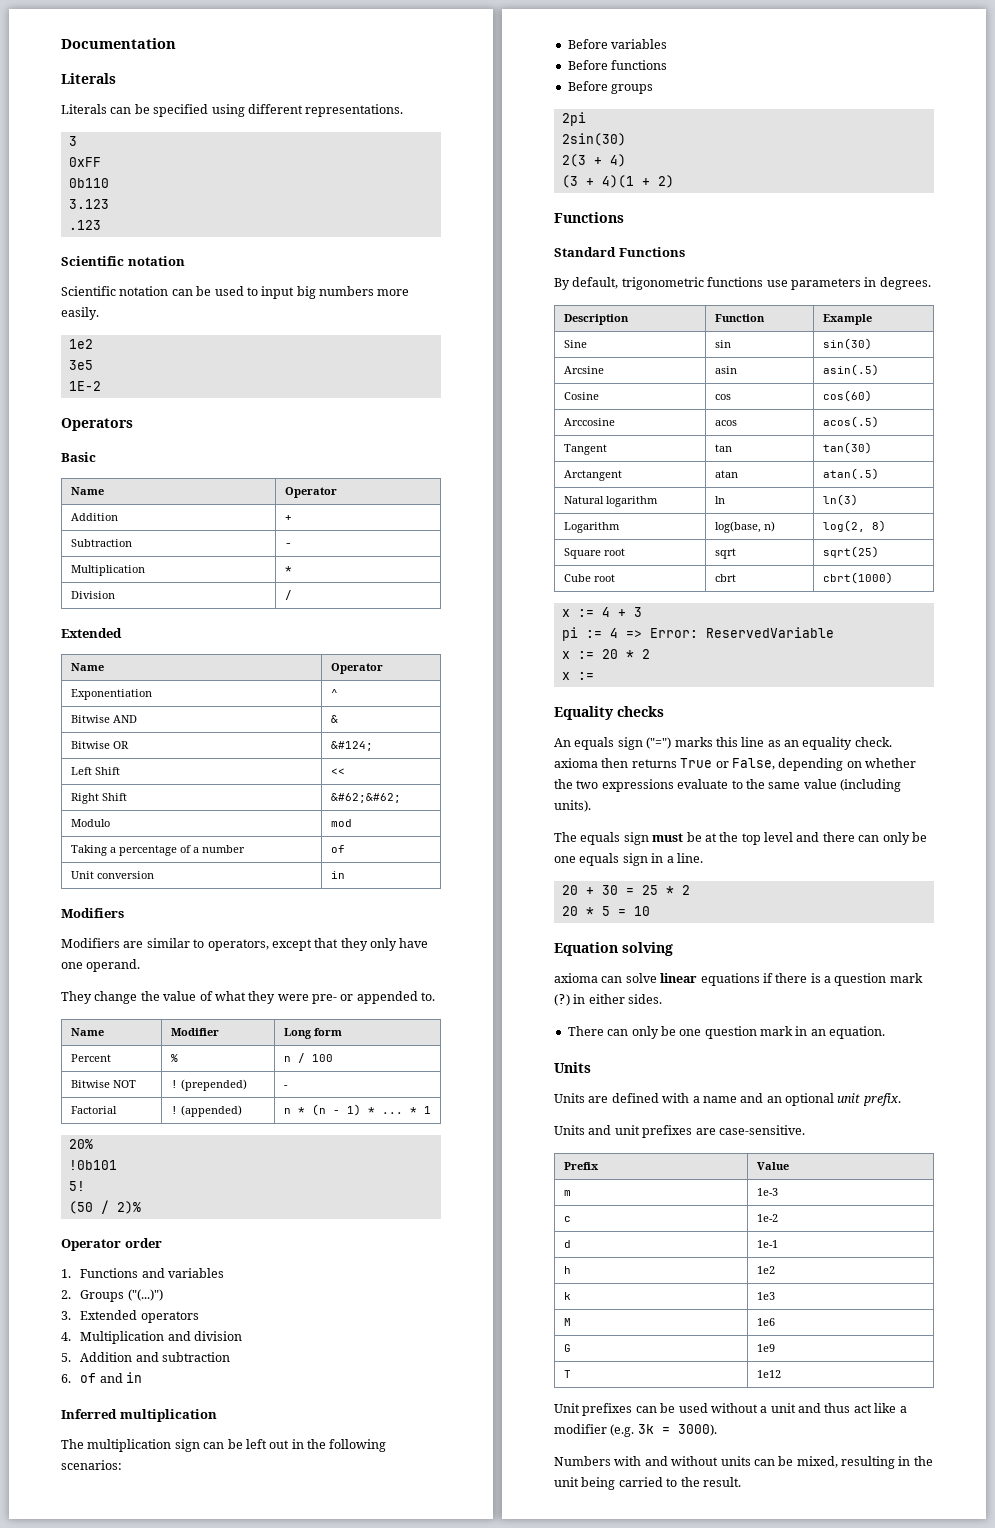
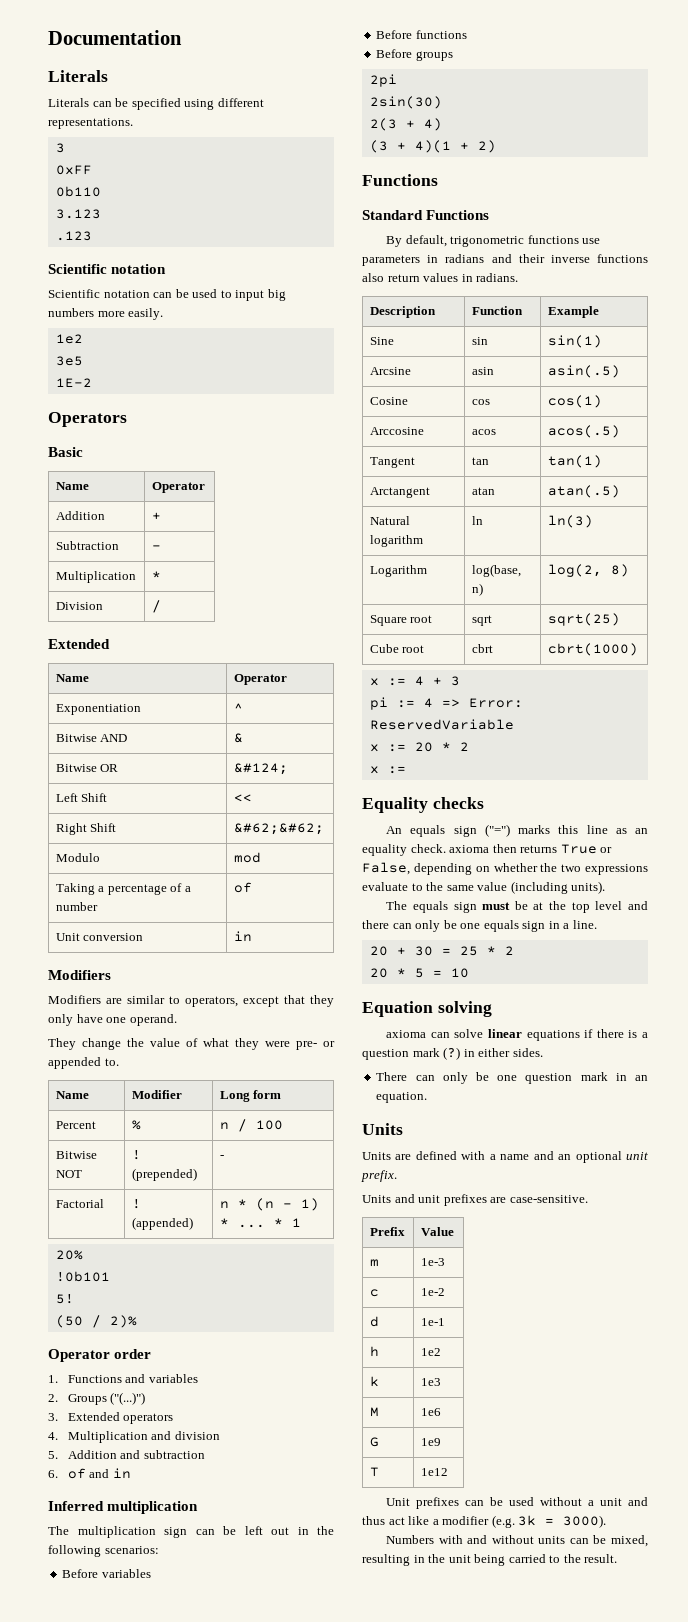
- By default, trigonometric functions use parameters in degrees.
+ By default, trigonometric functions use parameters in radians and their inverse functions also return values in radians.
- Sine | sin | sin(30)
+ Sine | sin | sin(1)
- Cosine | cos | cos(60)
+ Cosine | cos | cos(1)
- Tangent | tan | tan(30)
+ Tangent | tan | tan(1)

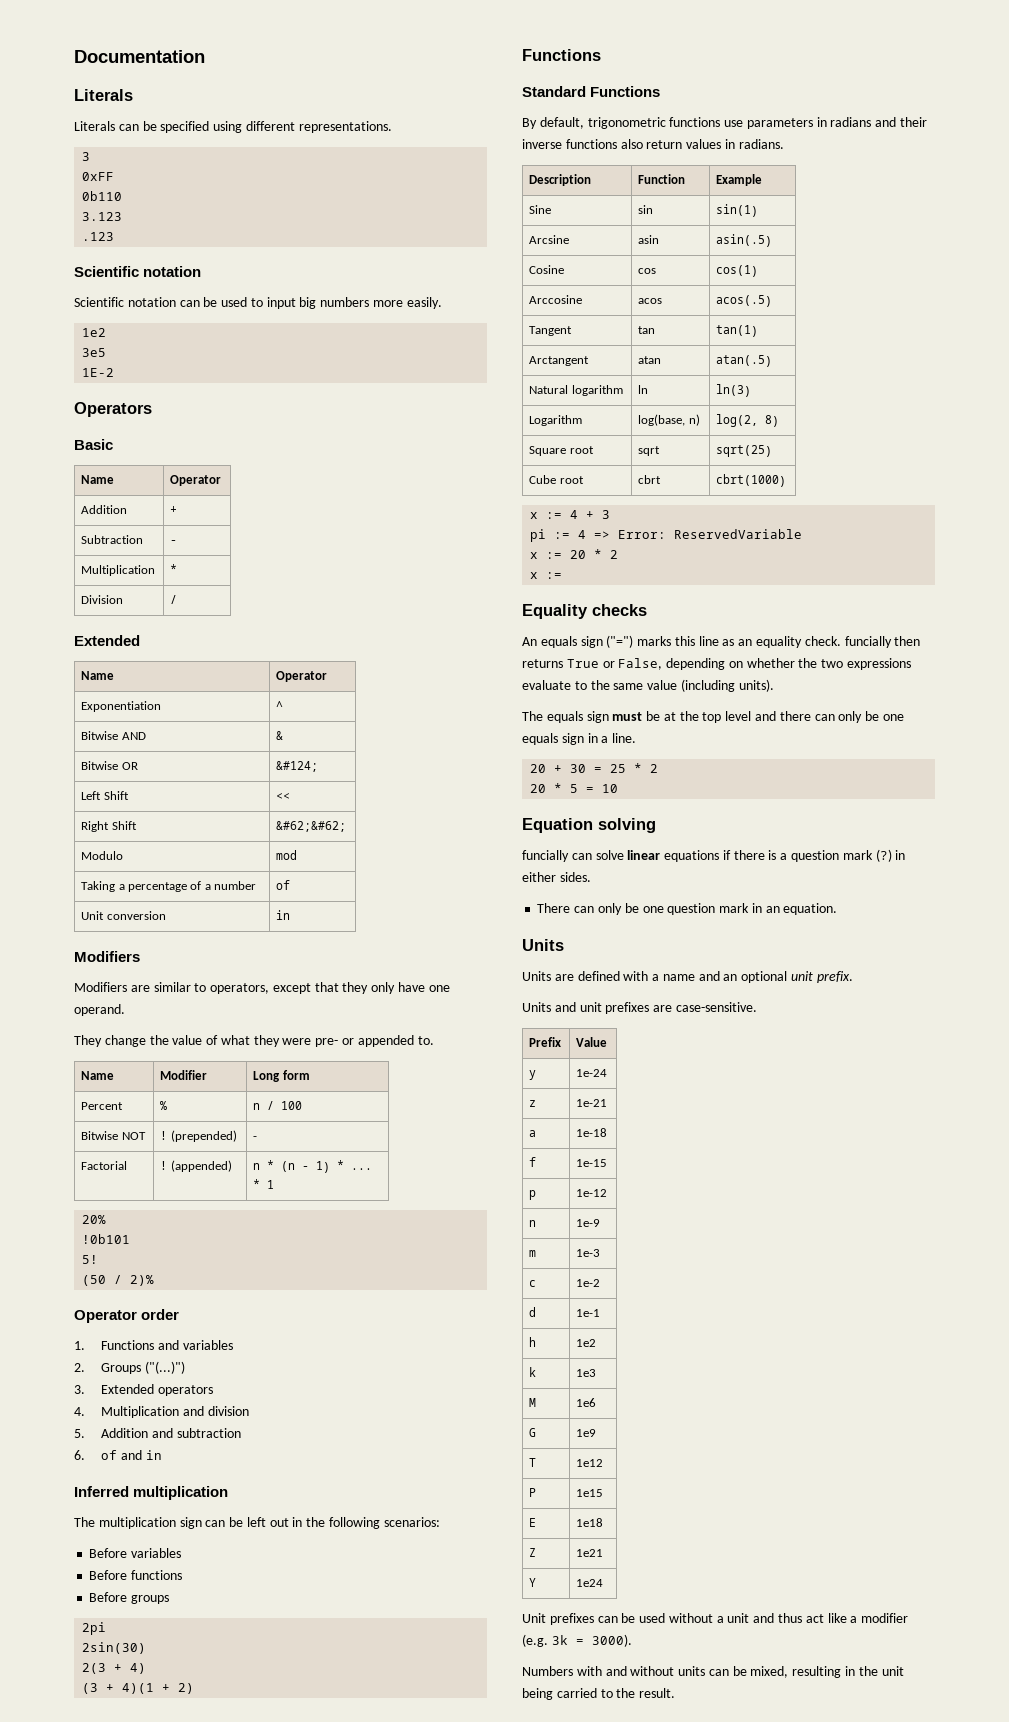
- An equals sign ("=") marks this line as an equality check. axioma then returns True or False, depending on whether the two expressions evaluate to the same value (including units).
+ An equals sign ("=") marks this line as an equality check. funcially then returns True or False, depending on whether the two expressions evaluate to the same value (including units).
- axioma can solve linear equations if there is a question mark (?) in either sides.
+ funcially can solve linear equations if there is a question mark (?) in either sides.
+ y | 1e-24
+ z | 1e-21
+ a | 1e-18
+ f | 1e-15
+ p | 1e-12
+ n | 1e-9
+ P | 1e15
+ E | 1e18
+ Z | 1e21
+ Y | 1e24

